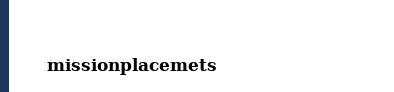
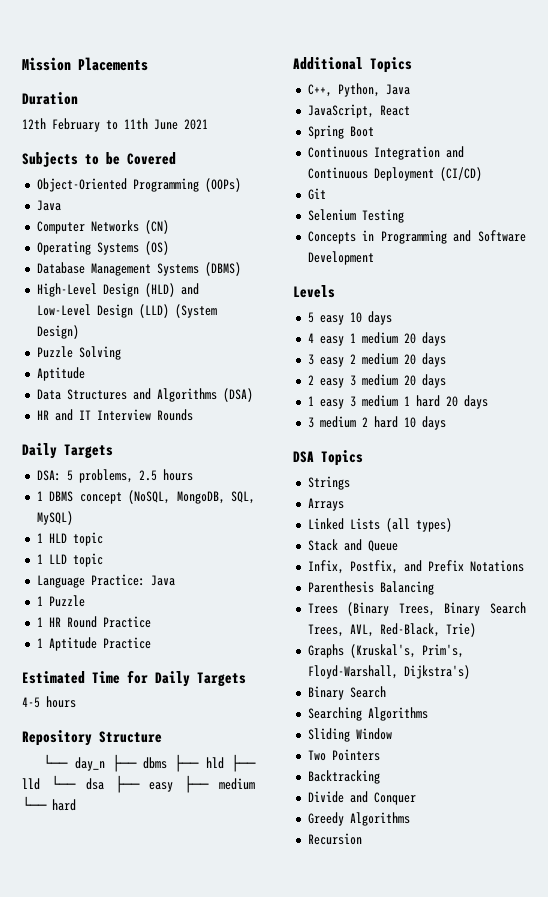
- missionplacemets
+ Mission Placements
+ Duration
+ 12th February to 11th June 2021
+ Subjects to be Covered
+ Object-Oriented Programming (OOPs)
+ Java
+ Computer Networks (CN)
+ Operating Systems (OS)
+ Database Management Systems (DBMS)
+ High-Level Design (HLD) and Low-Level Design (LLD) (System Design)
+ Puzzle Solving
+ Aptitude
+ Data Structures and Algorithms (DSA)
+ HR and IT Interview Rounds
+ Daily Targets
+ DSA: 5 problems, 2.5 hours
+ 1 DBMS concept (NoSQL, MongoDB, SQL, MySQL)
+ 1 HLD topic
+ 1 LLD topic
+ Language Practice: Java
+ 1 Puzzle
+ 1 HR Round Practice
+ 1 Aptitude Practice
+ Estimated Time for Daily Targets
+ 4-5 hours
+ Repository Structure
+ └── day_n ├── dbms ├── hld ├── lld └── dsa ├── easy ├── medium └── hard
+ Additional Topics
+ C++, Python, Java
+ JavaScript, React
+ Spring Boot
+ Continuous Integration and Continuous Deployment (CI/CD)
+ Git
+ Selenium Testing
+ Concepts in Programming and Software Development
+ Levels
+ 5 easy 10 days
+ 4 easy 1 medium 20 days
+ 3 easy 2 medium 20 days
+ 2 easy 3 medium 20 days
+ 1 easy 3 medium 1 hard 20 days
+ 3 medium 2 hard 10 days
+ DSA Topics
+ Strings
+ Arrays
+ Linked Lists (all types)
+ Stack and Queue
+ Infix, Postfix, and Prefix Notations
+ Parenthesis Balancing
+ Trees (Binary Trees, Binary Search Trees, AVL, Red-Black, Trie)
+ Graphs (Kruskal's, Prim's, Floyd-Warshall, Dijkstra's)
+ Binary Search
+ Searching Algorithms
+ Sliding Window
+ Two Pointers
+ Backtracking
+ Divide and Conquer
+ Greedy Algorithms
+ Recursion

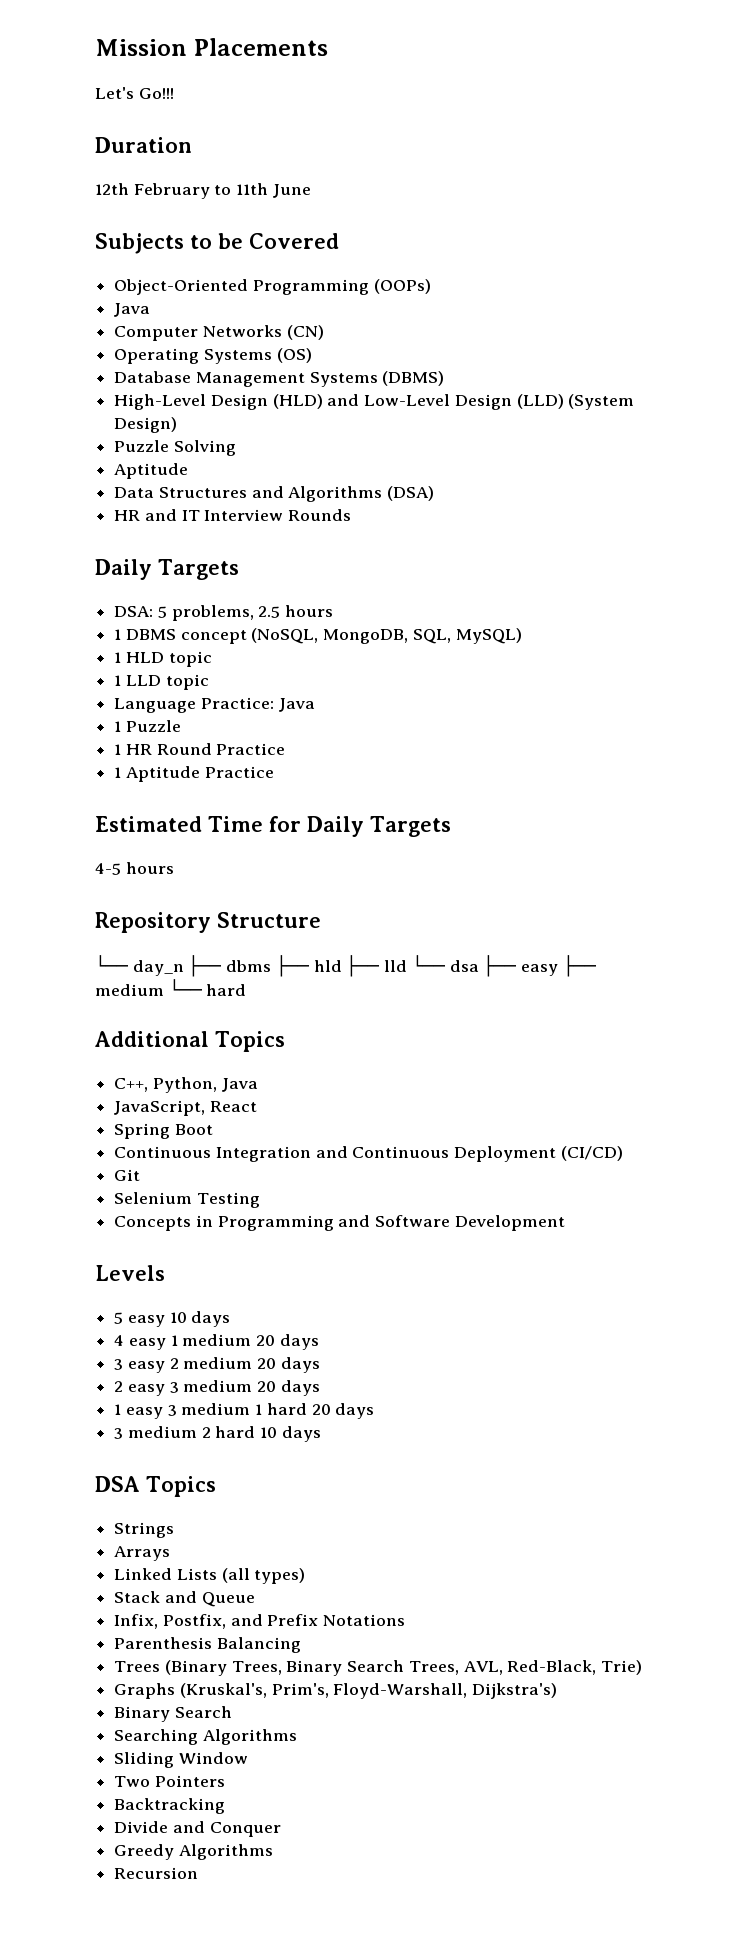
+ Let's Go!!!
- 12th February to 11th June 2021
+ 12th February to 11th June

